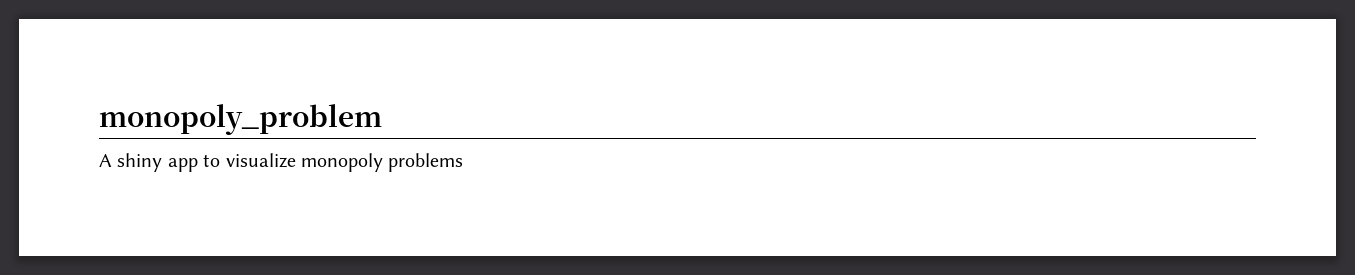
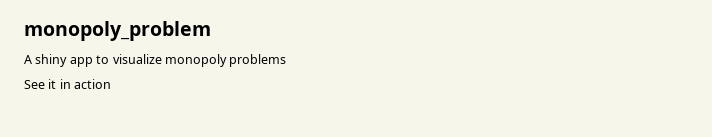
+ See it in action

